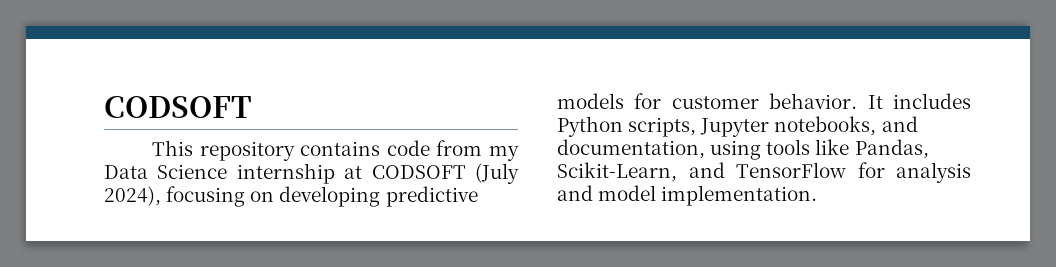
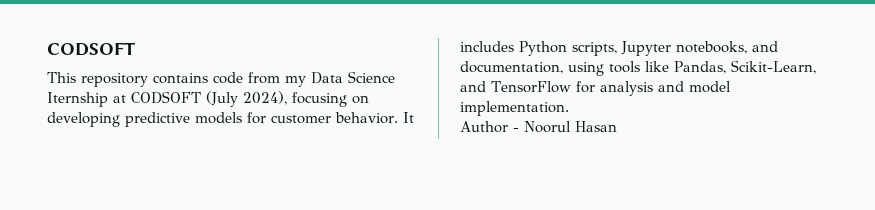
- This repository contains code from my Data Science internship at CODSOFT (July 2024), focusing on developing predictive models for customer behavior.
+ This repository contains code from my Data Science Iternship at CODSOFT (July 2024), focusing on developing predictive models for customer behavior.
+ Author - Noorul Hasan

